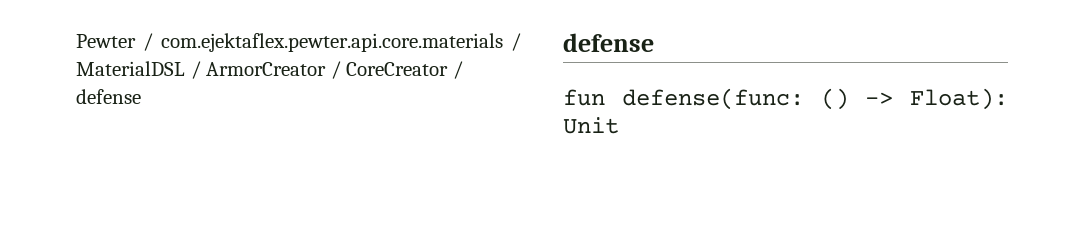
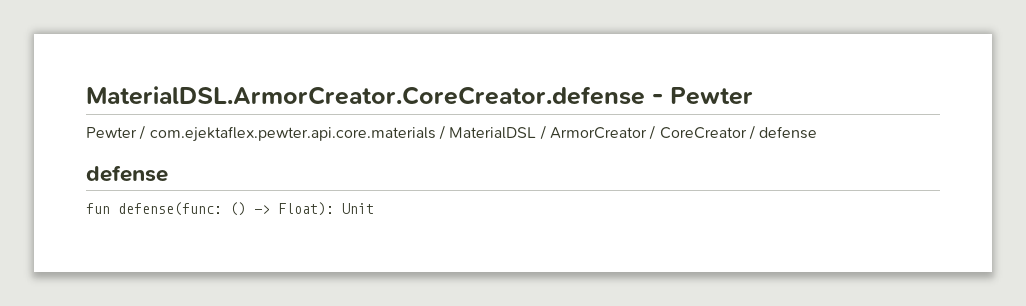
+ MaterialDSL.ArmorCreator.CoreCreator.defense - Pewter

